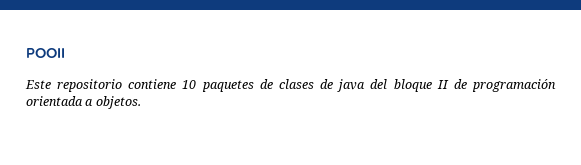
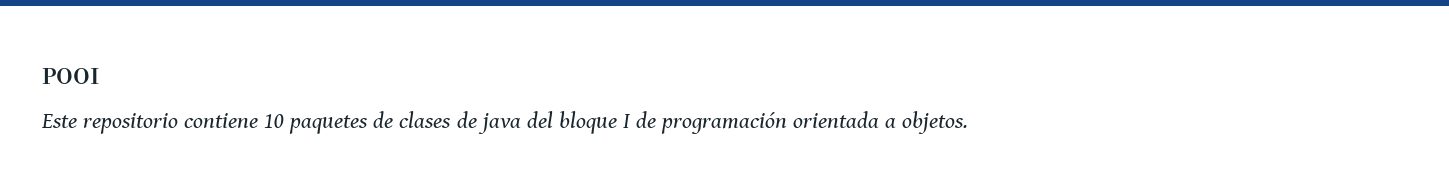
- POOII
+ POOI
- Este repositorio contiene 10 paquetes de clases de java del bloque II de programación orientada a objetos.
+ Este repositorio contiene 10 paquetes de clases de java del bloque I de programación orientada a objetos.

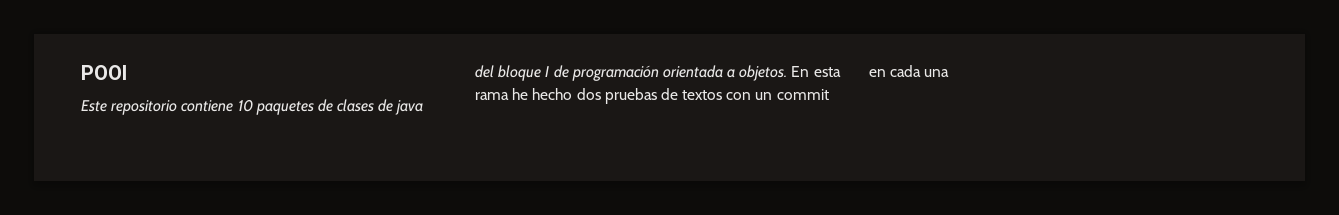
+ En esta rama he hecho dos pruebas de textos con un commit en cada una

